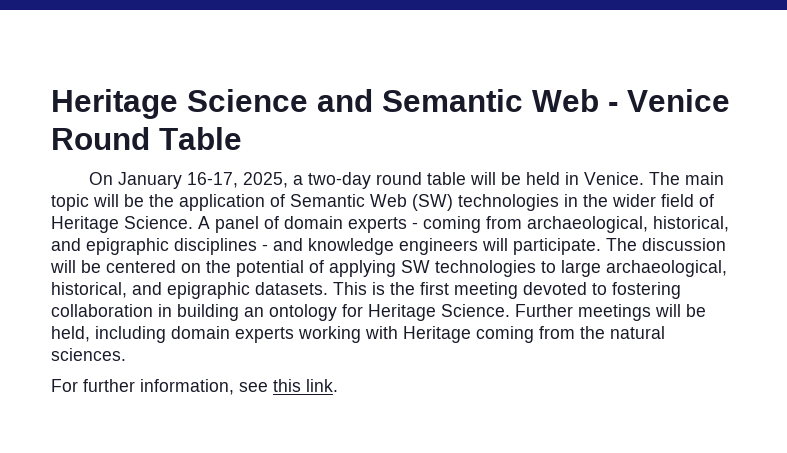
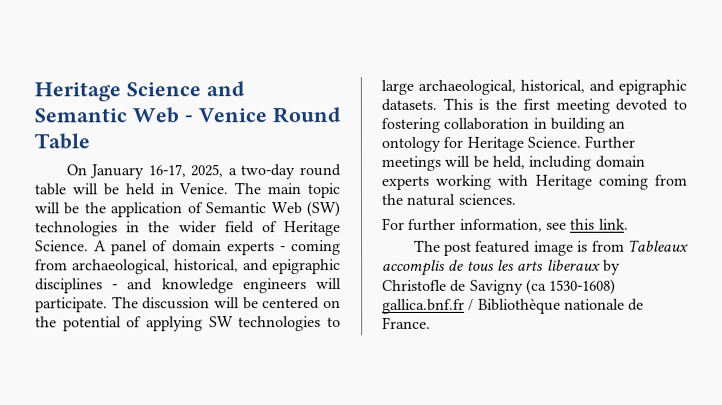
+ The post featured image is from Tableaux accomplis de tous les arts liberaux by Christofle de Savigny (ca 1530-1608) gallica.bnf.fr / Bibliothèque nationale de France.

